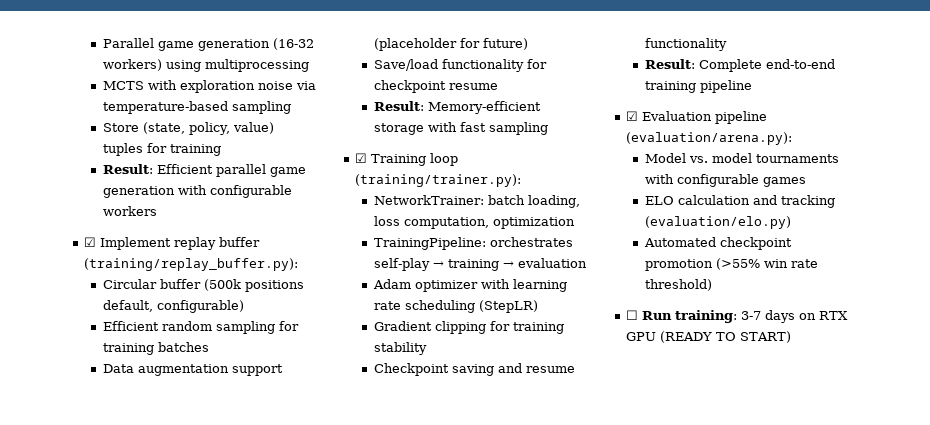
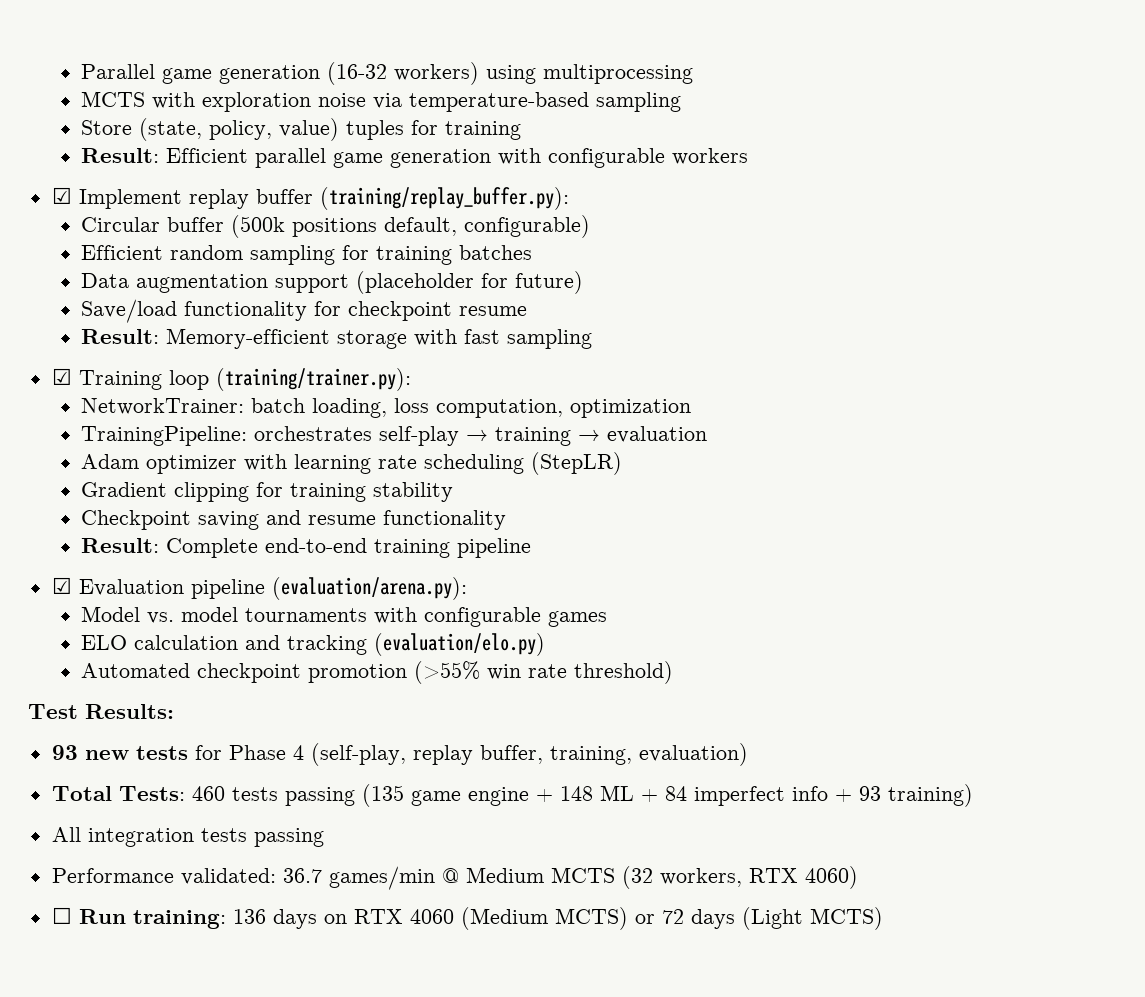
+ Test Results:
+ 93 new tests for Phase 4 (self-play, replay buffer, training, evaluation)
+ Total Tests: 460 tests passing (135 game engine + 148 ML + 84 imperfect info + 93 training)
+ All integration tests passing
+ Performance validated: 36.7 games/min @ Medium MCTS (32 workers, RTX 4060)
- ☐ Run training: 3-7 days on RTX GPU (READY TO START)
+ ☐ Run training: 136 days on RTX 4060 (Medium MCTS) or 72 days (Light MCTS)

